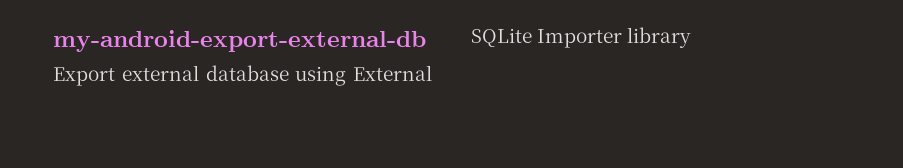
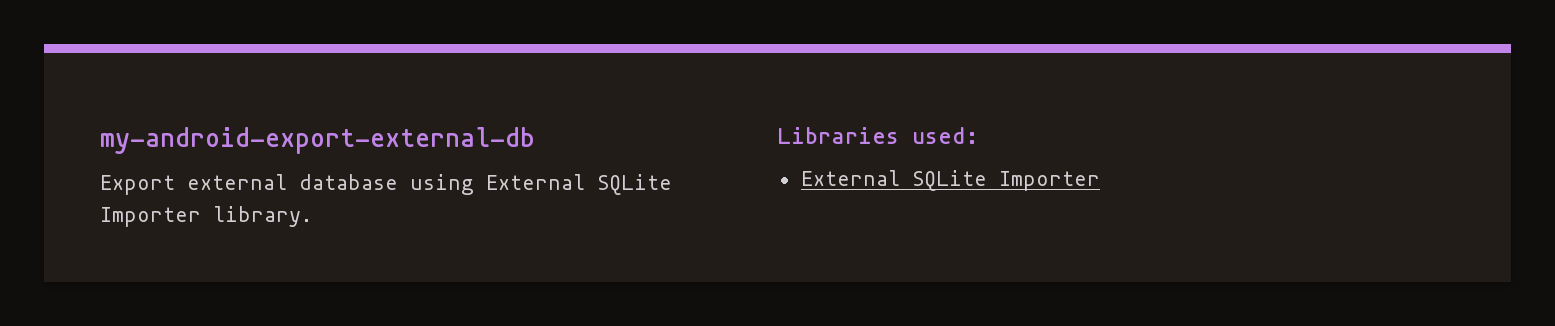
- Export external database using External SQLite Importer library
+ Export external database using External SQLite Importer library.
+ Libraries used:
+ External SQLite Importer

